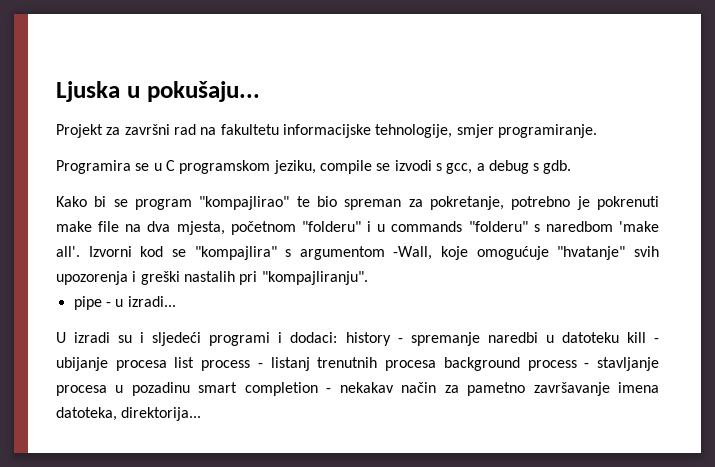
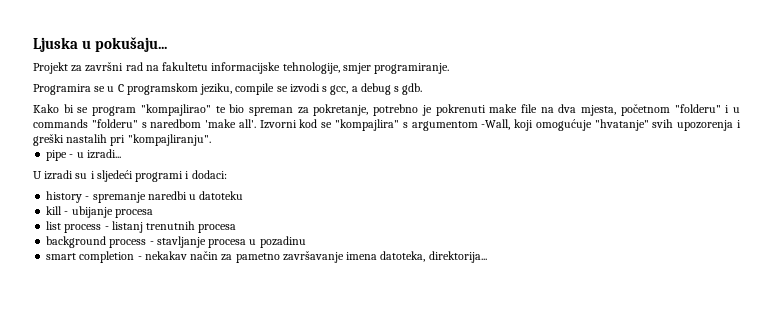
- Izvorni kod se "kompajlira" s argumentom -Wall, koje omogućuje "hvatanje" svih upozorenja i greški nastalih pri "kompajliranju".
+ Izvorni kod se "kompajlira" s argumentom -Wall, koji omogućuje "hvatanje" svih upozorenja i greški nastalih pri "kompajliranju".
- U izradi su i sljedeći programi i dodaci: history - spremanje naredbi u datoteku kill - ubijanje procesa list process - listanj trenutnih procesa background process - stavljanje procesa u pozadinu smart completion - nekakav način za pametno završavanje imena datoteka, direktorija...
+ U izradi su i sljedeći programi i dodaci:
+ history - spremanje naredbi u datoteku
+ kill - ubijanje procesa
+ list process - listanj trenutnih procesa
+ background process - stavljanje procesa u pozadinu
+ smart completion - nekakav način za pametno završavanje imena datoteka, direktorija...

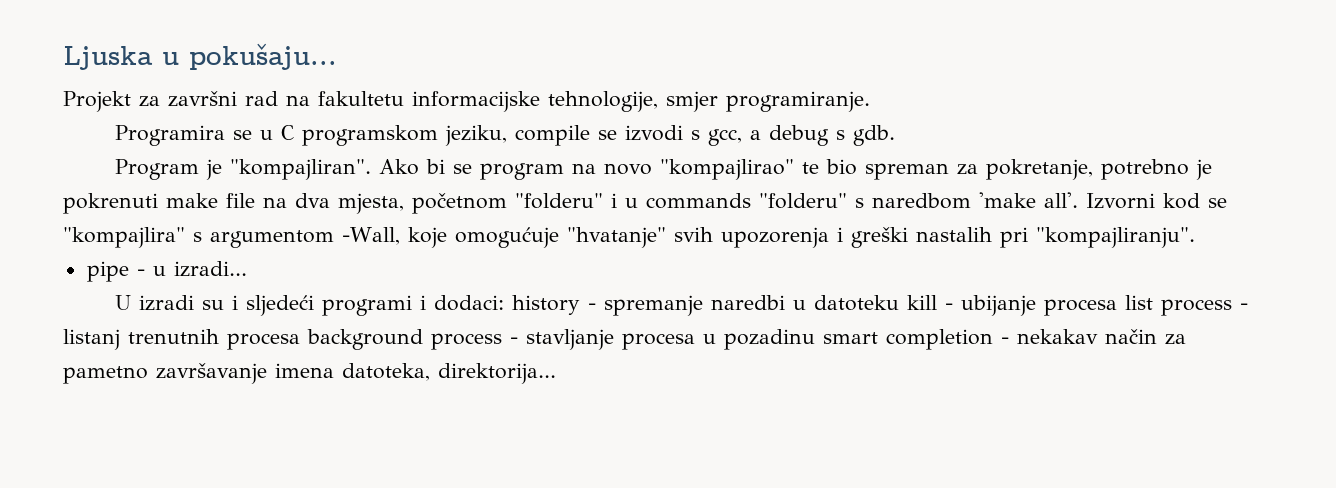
- Kako bi se program "kompajlirao" te bio spreman za pokretanje, potrebno je pokrenuti make file na dva mjesta, početnom "folderu" i u commands "folderu" s naredbom 'make all'.
+ Program je "kompajliran". Ako bi se program na novo "kompajlirao" te bio spreman za pokretanje, potrebno je pokrenuti make file na dva mjesta, početnom "folderu" i u commands "folderu" s naredbom 'make all'.
- Izvorni kod se "kompajlira" s argumentom -Wall, koji omogućuje "hvatanje" svih upozorenja i greški nastalih pri "kompajliranju".
+ Izvorni kod se "kompajlira" s argumentom -Wall, koje omogućuje "hvatanje" svih upozorenja i greški nastalih pri "kompajliranju".
- U izradi su i sljedeći programi i dodaci:
- history - spremanje naredbi u datoteku
- kill - ubijanje procesa
- list process - listanj trenutnih procesa
- background process - stavljanje procesa u pozadinu
- smart completion - nekakav način za pametno završavanje imena datoteka, direktorija...
+ U izradi su i sljedeći programi i dodaci: history - spremanje naredbi u datoteku kill - ubijanje procesa list process - listanj trenutnih procesa background process - stavljanje procesa u pozadinu smart completion - nekakav način za pametno završavanje imena datoteka, direktorija...

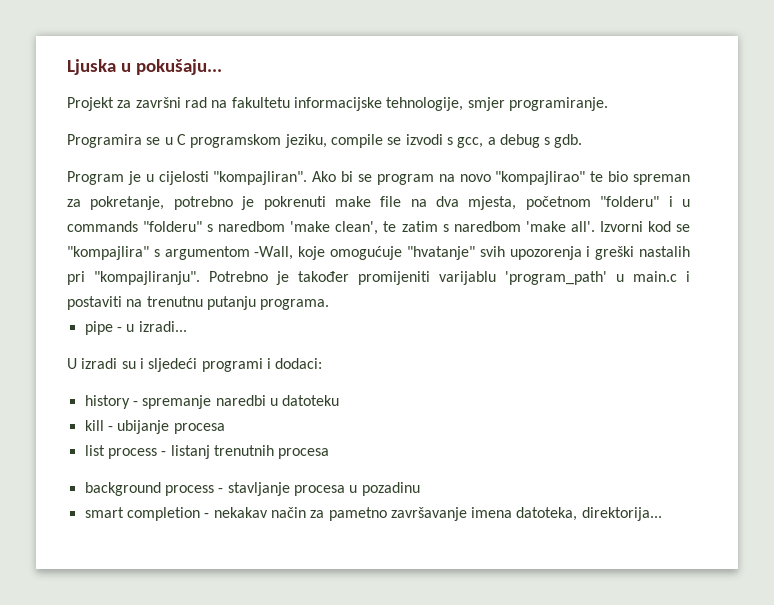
- Program je "kompajliran".
+ Program je u cijelosti "kompajliran".
- Ako bi se program na novo "kompajlirao" te bio spreman za pokretanje, potrebno je pokrenuti make file na dva mjesta, početnom "folderu" i u commands "folderu" s naredbom 'make all'.
+ Ako bi se program na novo "kompajlirao" te bio spreman za pokretanje, potrebno je pokrenuti make file na dva mjesta, početnom "folderu" i u commands "folderu" s naredbom 'make clean', te zatim s naredbom 'make all'.
+ Potrebno je također promijeniti varijablu 'program_path' u main.c i postaviti na trenutnu putanju programa.
- U izradi su i sljedeći programi i dodaci: history - spremanje naredbi u datoteku kill - ubijanje procesa list process - listanj trenutnih procesa background process - stavljanje procesa u pozadinu smart completion - nekakav način za pametno završavanje imena datoteka, direktorija...
+ U izradi su i sljedeći programi i dodaci:
+ history - spremanje naredbi u datoteku
+ kill - ubijanje procesa
+ list process - listanj trenutnih procesa
+ background process - stavljanje procesa u pozadinu
+ smart completion - nekakav način za pametno završavanje imena datoteka, direktorija...

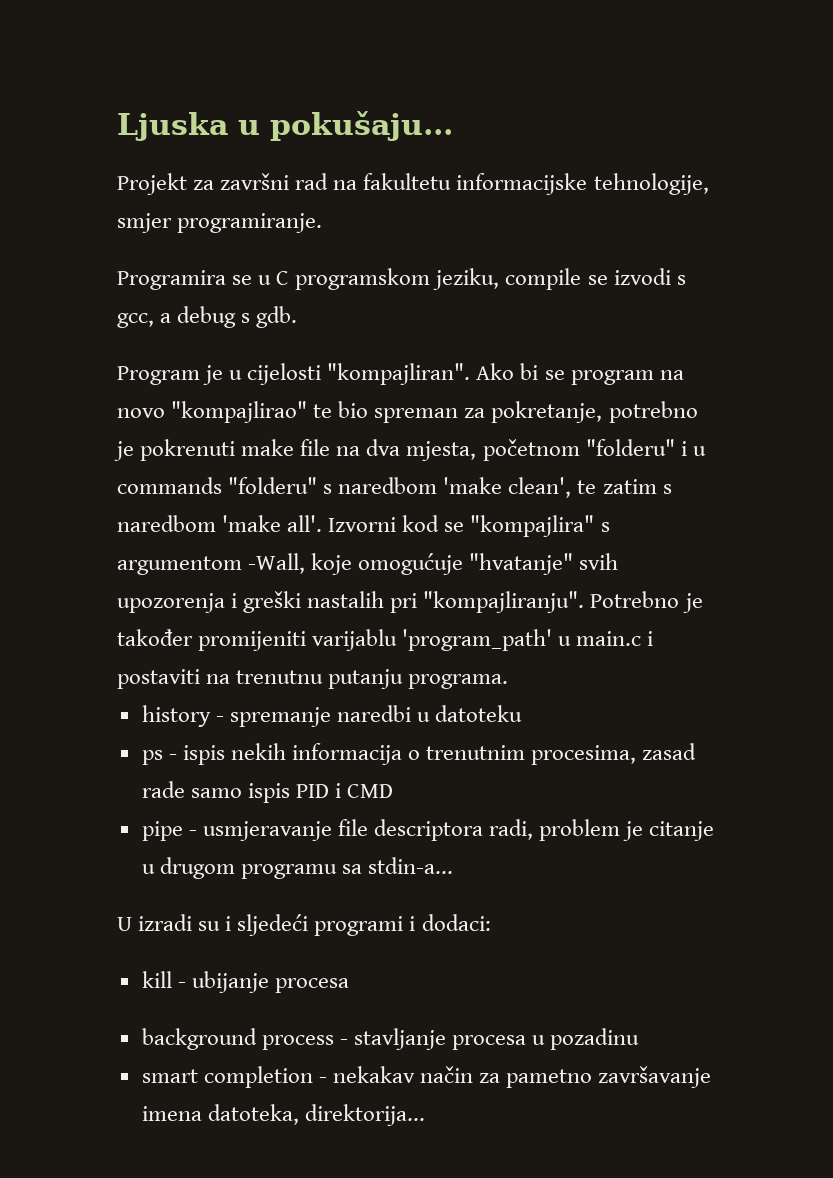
- pipe - u izradi...
+ history - spremanje naredbi u datoteku
+ ps - ispis nekih informacija o trenutnim procesima, zasad rade samo ispis PID i CMD
+ pipe - usmjeravanje file descriptora radi, problem je citanje u drugom programu sa stdin-a...
- history - spremanje naredbi u datoteku
  kill - ubijanje procesa
- list process - listanj trenutnih procesa

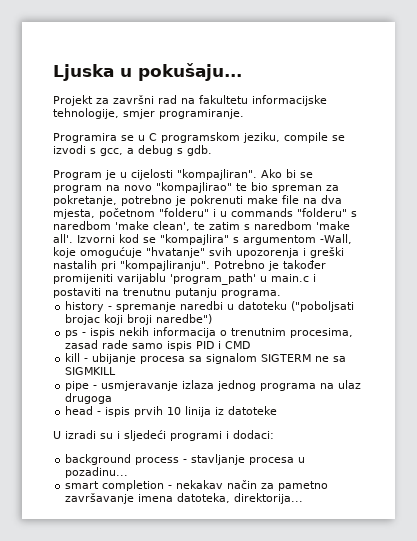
- history - spremanje naredbi u datoteku
+ history - spremanje naredbi u datoteku ("poboljsati brojac koji broji naredbe")
- pipe - usmjeravanje file descriptora radi, problem je citanje u drugom programu sa stdin-a...
+ kill - ubijanje procesa sa signalom SIGTERM ne sa SIGMKILL
+ pipe - usmjeravanje izlaza jednog programa na ulaz drugoga
+ head - ispis prvih 10 linija iz datoteke
- kill - ubijanje procesa
- background process - stavljanje procesa u pozadinu
+ background process - stavljanje procesa u pozadinu...

